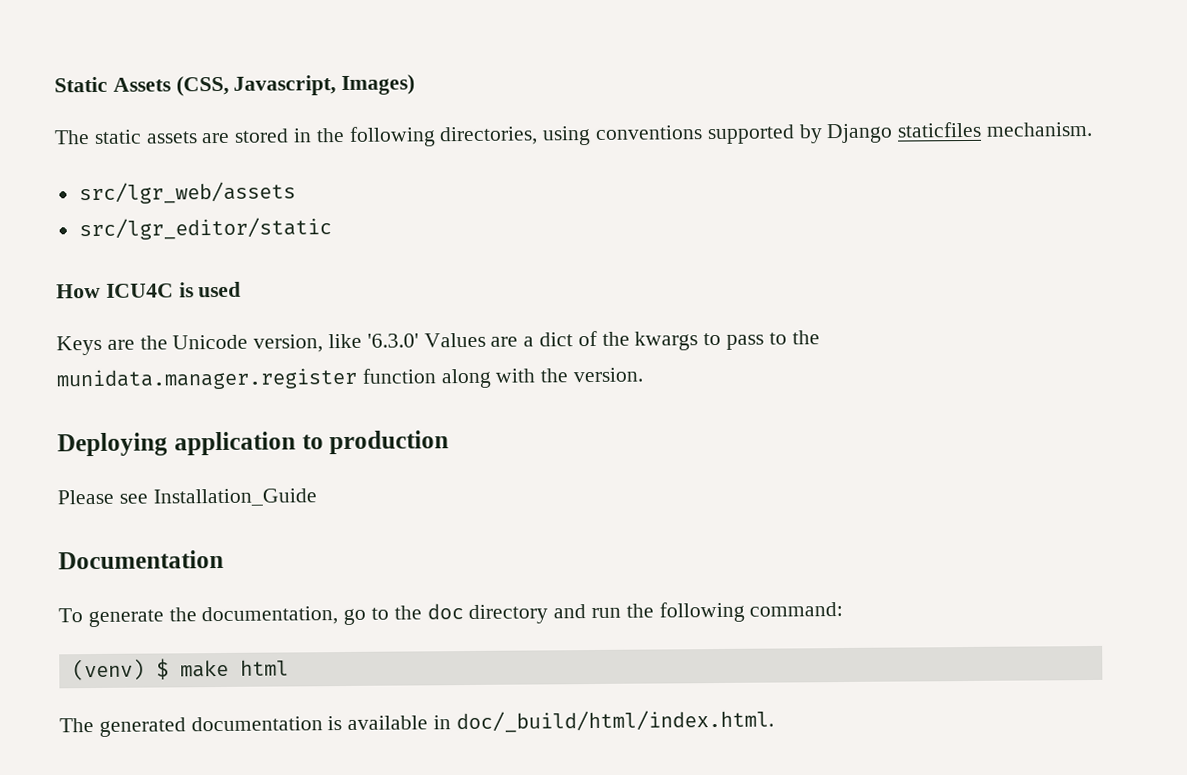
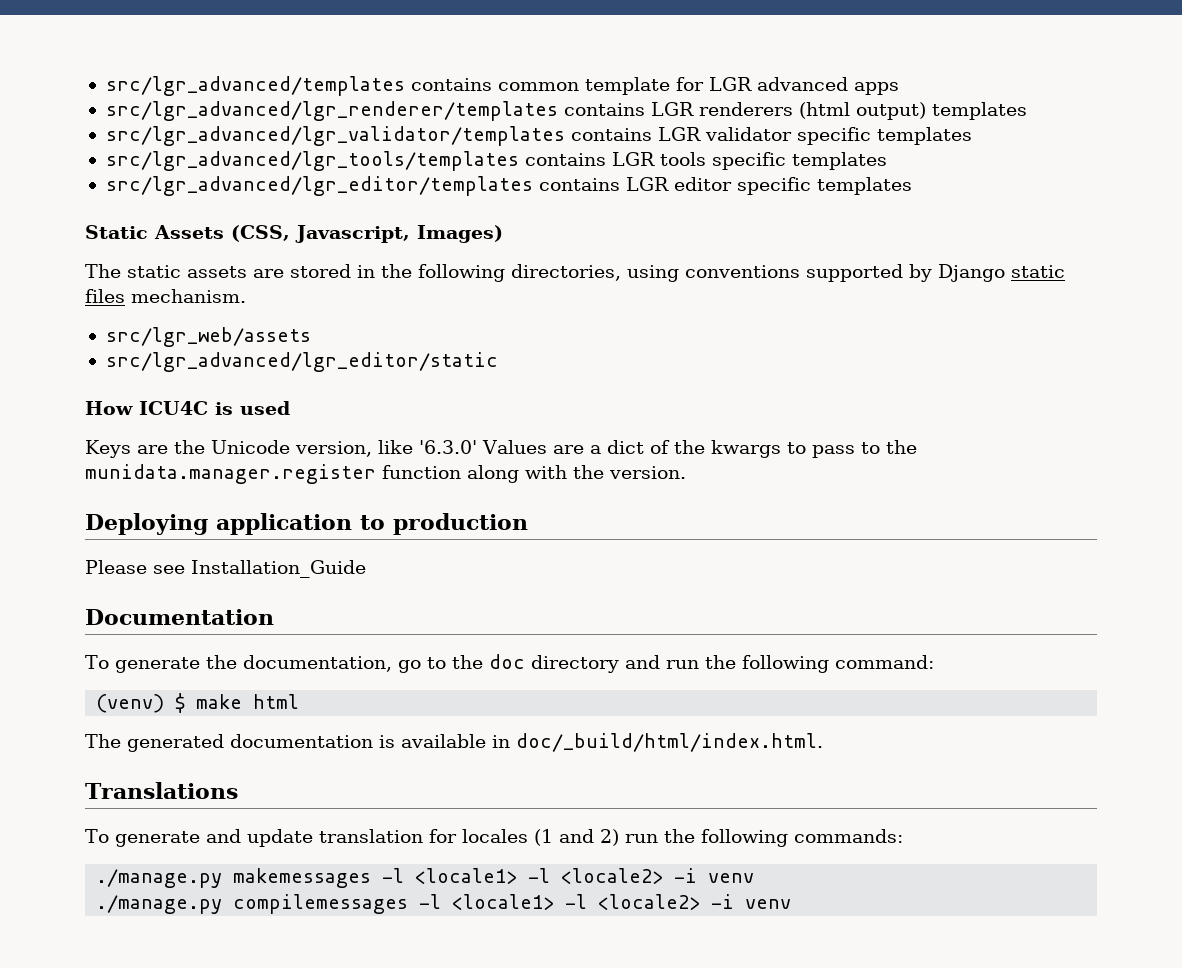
+ src/lgr_advanced/templates contains common template for LGR advanced apps
+ src/lgr_advanced/lgr_renderer/templates contains LGR renderers (html output) templates
+ src/lgr_advanced/lgr_validator/templates contains LGR validator specific templates
+ src/lgr_advanced/lgr_tools/templates contains LGR tools specific templates
+ src/lgr_advanced/lgr_editor/templates contains LGR editor specific templates
- The static assets are stored in the following directories, using conventions supported by Django staticfiles mechanism.
+ The static assets are stored in the following directories, using conventions supported by Django static files mechanism.
- src/lgr_editor/static
+ src/lgr_advanced/lgr_editor/static
+ Translations
+ To generate and update translation for locales (1 and 2) run the following commands:
+ ./manage.py makemessages -l <locale1> -l <locale2> -i venv
+ ./manage.py compilemessages -l <locale1> -l <locale2> -i venv

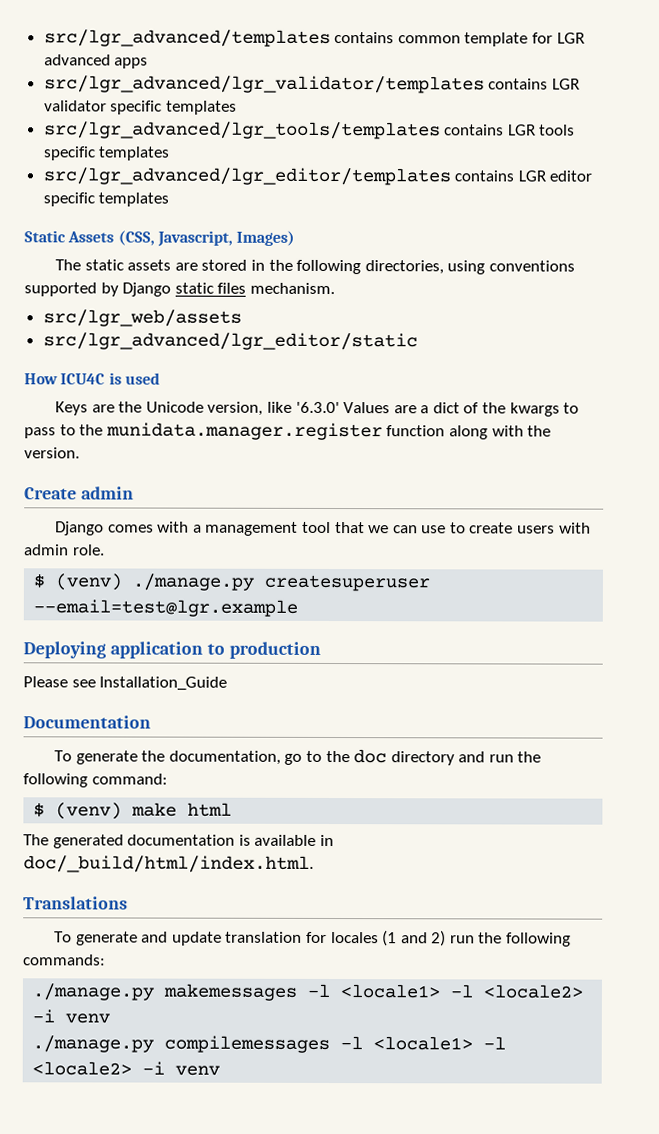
- src/lgr_advanced/lgr_renderer/templates contains LGR renderers (html output) templates
+ Create admin
+ Django comes with a management tool that we can use to create users with admin role.
+ $ (venv) ./manage.py createsuperuser --email=test@lgr.example
- (venv) $ make html
+ $ (venv) make html

